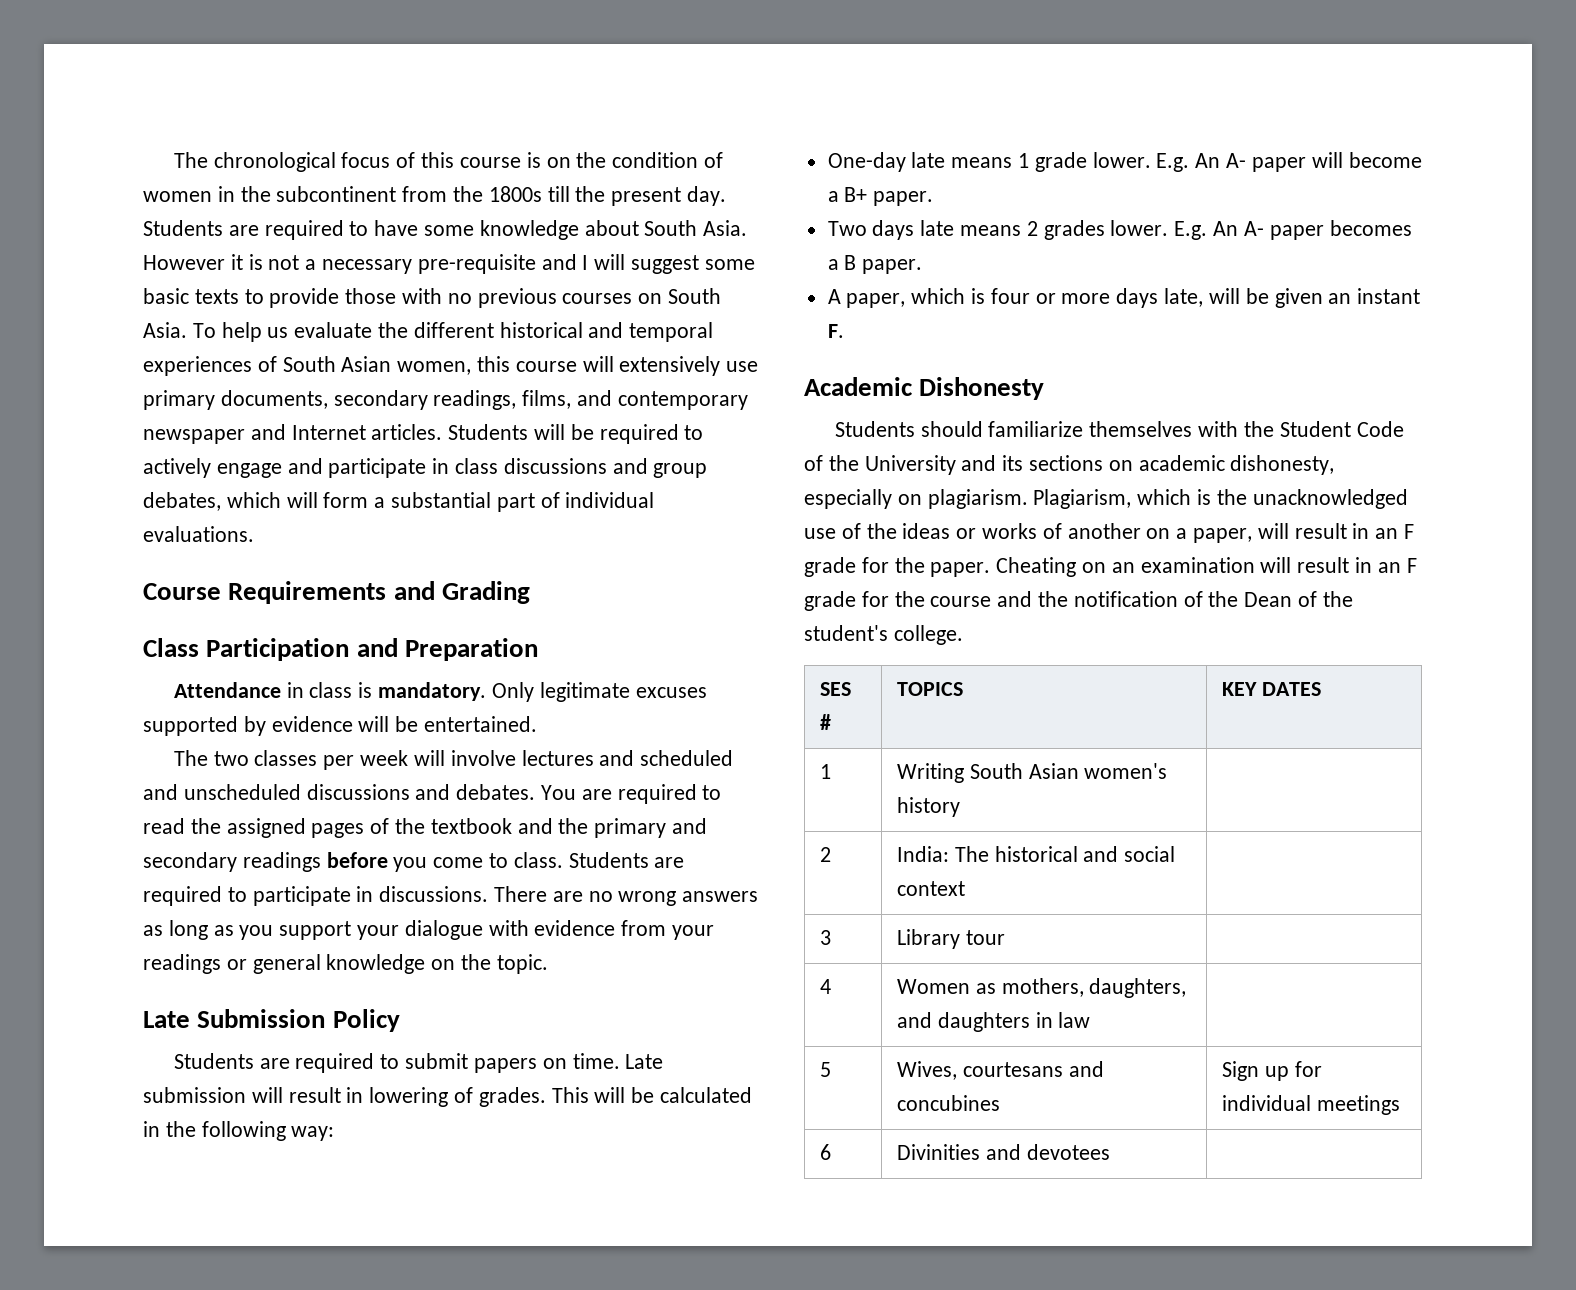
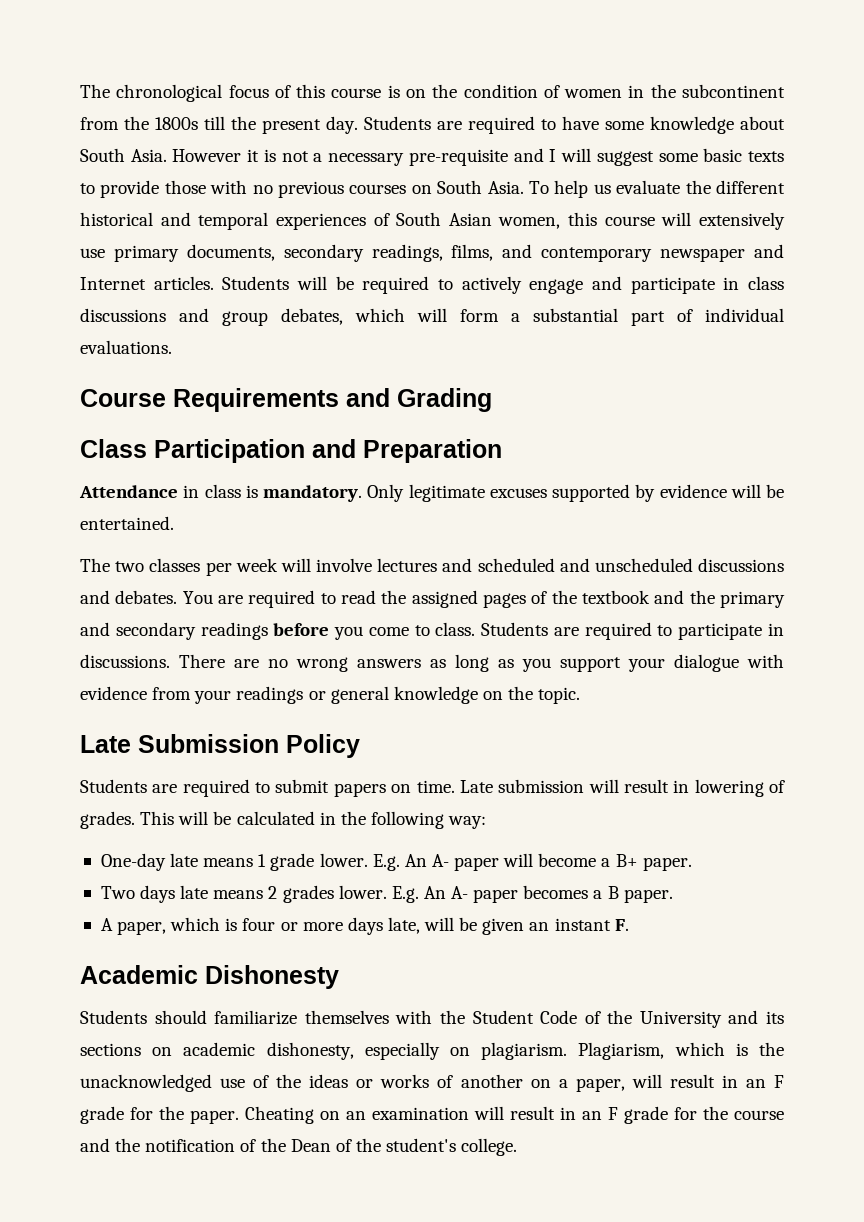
- SES # | TOPICS | KEY DATES
- 1 | Writing South Asian women's history |
- 2 | India: The historical and social context |
- 3 | Library tour |
- 4 | Women as mothers, daughters, and daughters in law |
- 5 | Wives, courtesans and concubines | Sign up for individual meetings
- 6 | Divinities and devotees |

